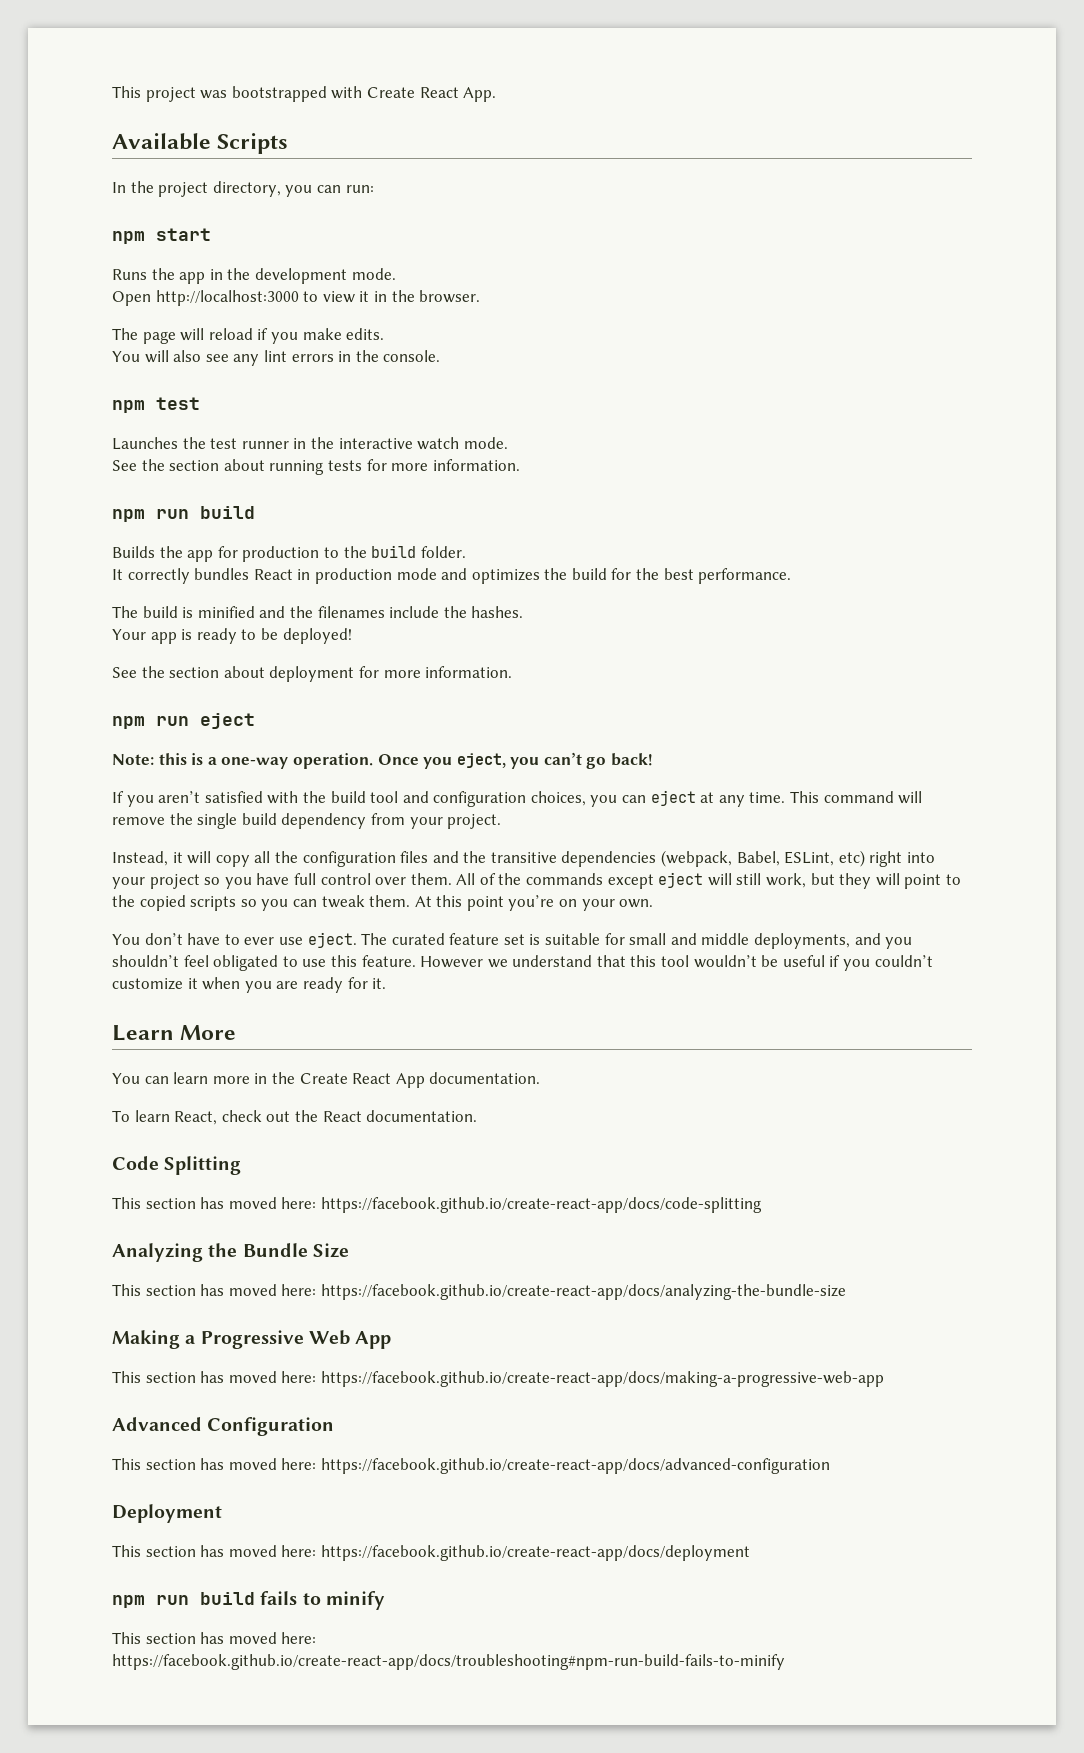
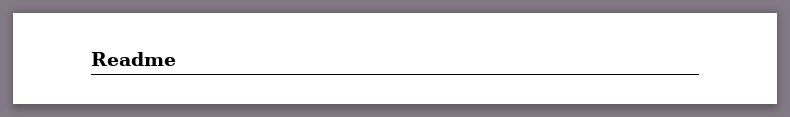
- This project was bootstrapped with Create React App.
- Available Scripts
- In the project directory, you can run:
- npm start
- Runs the app in the development mode.
- Open http://localhost:3000 to view it in the browser.
- The page will reload if you make edits.
- You will also see any lint errors in the console.
- npm test
- Launches the test runner in the interactive watch mode.
- See the section about running tests for more information.
- npm run build
- Builds the app for production to the build folder.
- It correctly bundles React in production mode and optimizes the build for the best performance.
- The build is minified and the filenames include the hashes.
- Your app is ready to be deployed!
- See the section about deployment for more information.
- npm run eject
- Note: this is a one-way operation. Once you eject, you can’t go back!
- If you aren’t satisfied with the build tool and configuration choices, you can eject at any time. This command will remove the single build dependency from your project.
- Instead, it will copy all the configuration files and the transitive dependencies (webpack, Babel, ESLint, etc) right into your project so you have full control over them. All of the commands except eject will still work, but they will point to the copied scripts so you can tweak them. At this point you’re on your own.
- You don’t have to ever use eject. The curated feature set is suitable for small and middle deployments, and you shouldn’t feel obligated to use this feature. However we understand that this tool wouldn’t be useful if you couldn’t customize it when you are ready for it.
- Learn More
- You can learn more in the Create React App documentation.
- To learn React, check out the React documentation.
- Code Splitting
- This section has moved here: https://facebook.github.io/create-react-app/docs/code-splitting
- Analyzing the Bundle Size
- This section has moved here: https://facebook.github.io/create-react-app/docs/analyzing-the-bundle-size
- Making a Progressive Web App
- This section has moved here: https://facebook.github.io/create-react-app/docs/making-a-progressive-web-app
- Advanced Configuration
- This section has moved here: https://facebook.github.io/create-react-app/docs/advanced-configuration
- Deployment
- This section has moved here: https://facebook.github.io/create-react-app/docs/deployment
- npm run build fails to minify
- This section has moved here: https://facebook.github.io/create-react-app/docs/troubleshooting#npm-run-build-fails-to-minify
+ Readme

